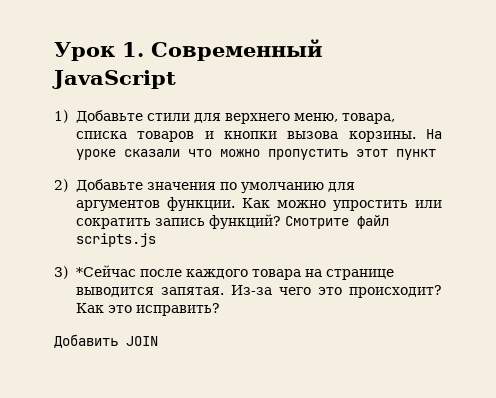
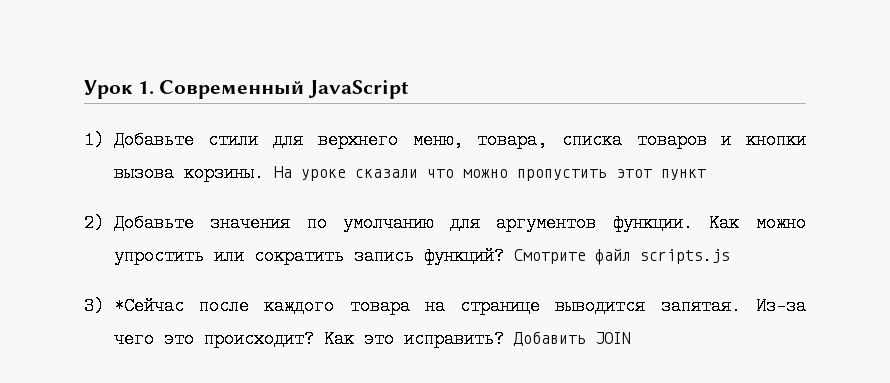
- Как это исправить?
- Добавить JOIN
+ Как это исправить? Добавить JOIN

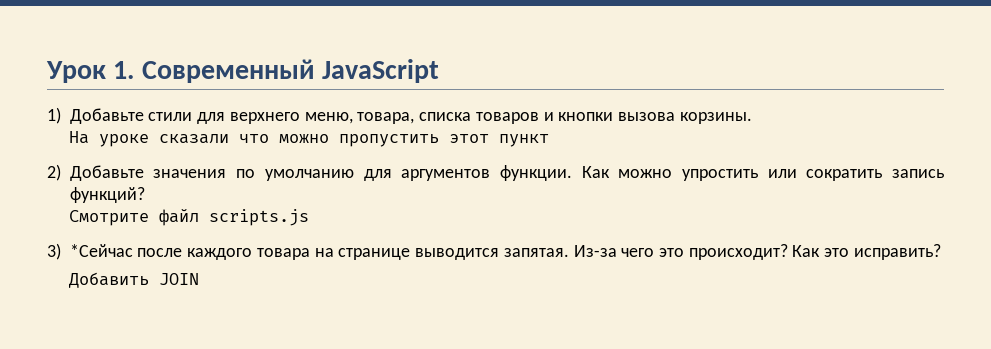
- 1) Добавьте стили для верхнего меню, товара, списка товаров и кнопки вызова корзины. На уроке сказали что можно пропустить этот пункт
+ 1) Добавьте стили для верхнего меню, товара, списка товаров и кнопки вызова корзины.
+ На уроке сказали что можно пропустить этот пункт
- Как можно упростить или сократить запись функций? Смотрите файл scripts.js
+ Как можно упростить или сократить запись функций?
+ Смотрите файл scripts.js
- Как это исправить? Добавить JOIN
+ Как это исправить?
+ Добавить JOIN

